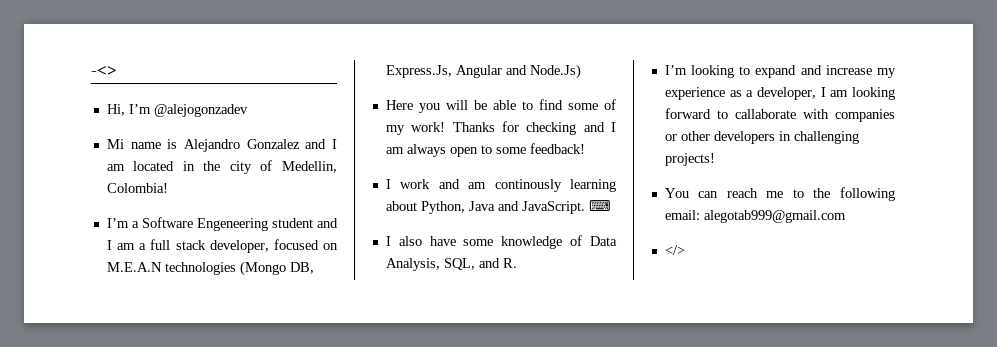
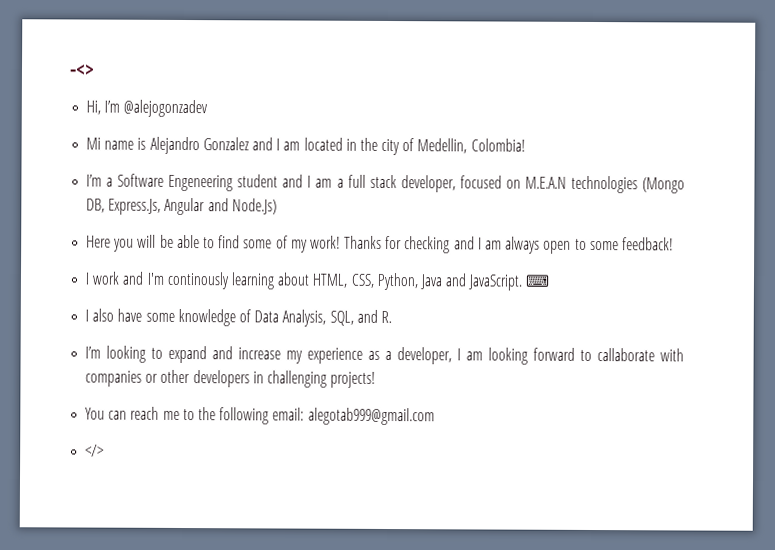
- I work and am continously learning about Python, Java and JavaScript.
+ I work and I'm continously learning about HTML, CSS, Python, Java and JavaScript.

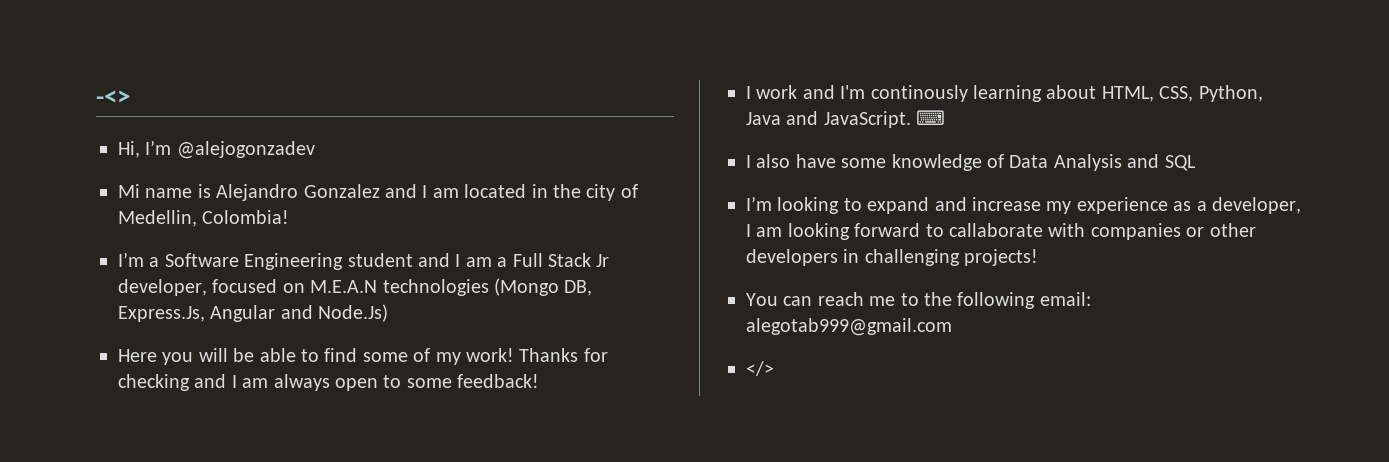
- I’m a Software Engeneering student and I am a full stack developer, focused on M.E.A.N technologies (Mongo DB, Express.Js, Angular and Node.Js)
+ I’m a Software Engineering student and I am a Full Stack Jr developer, focused on M.E.A.N technologies (Mongo DB, Express.Js, Angular and Node.Js)
- I also have some knowledge of Data Analysis, SQL, and R.
+ I also have some knowledge of Data Analysis and SQL

